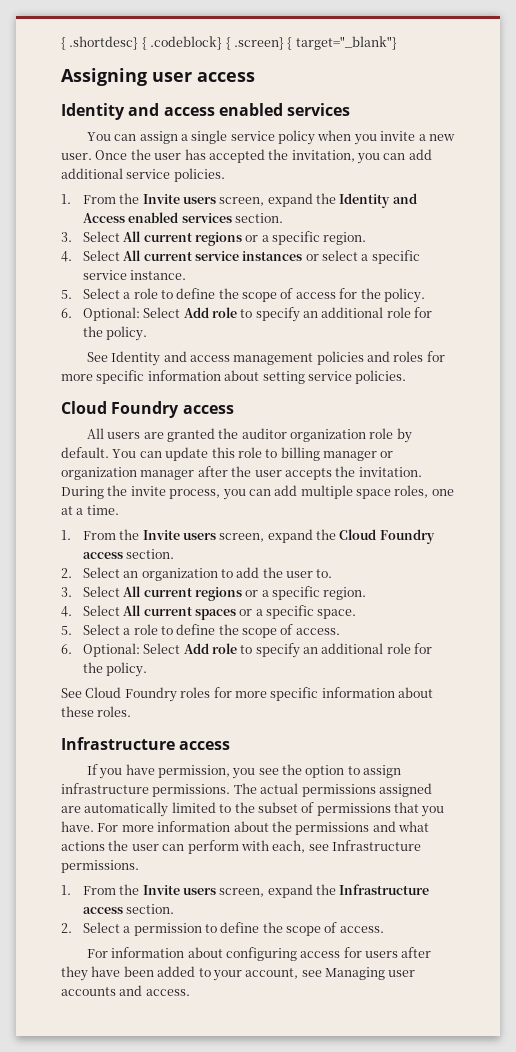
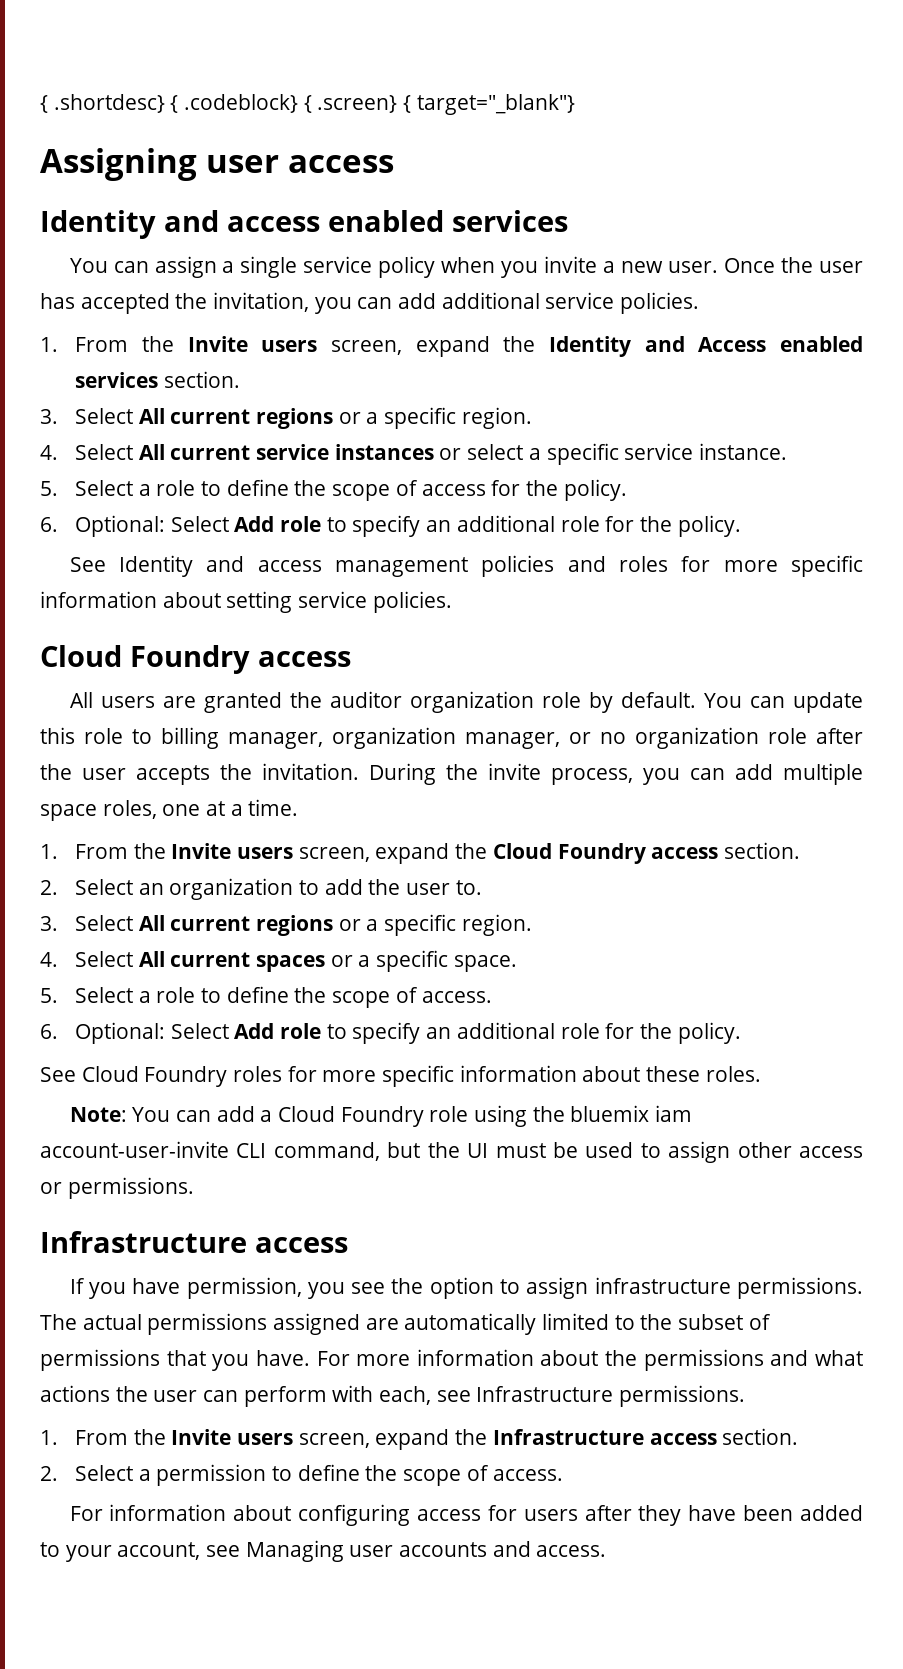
- You can update this role to billing manager or organization manager after the user accepts the invitation.
+ You can update this role to billing manager, organization manager, or no organization role after the user accepts the invitation.
+ Note: You can add a Cloud Foundry role using the bluemix iam account-user-invite CLI command, but the UI must be used to assign other access or permissions.

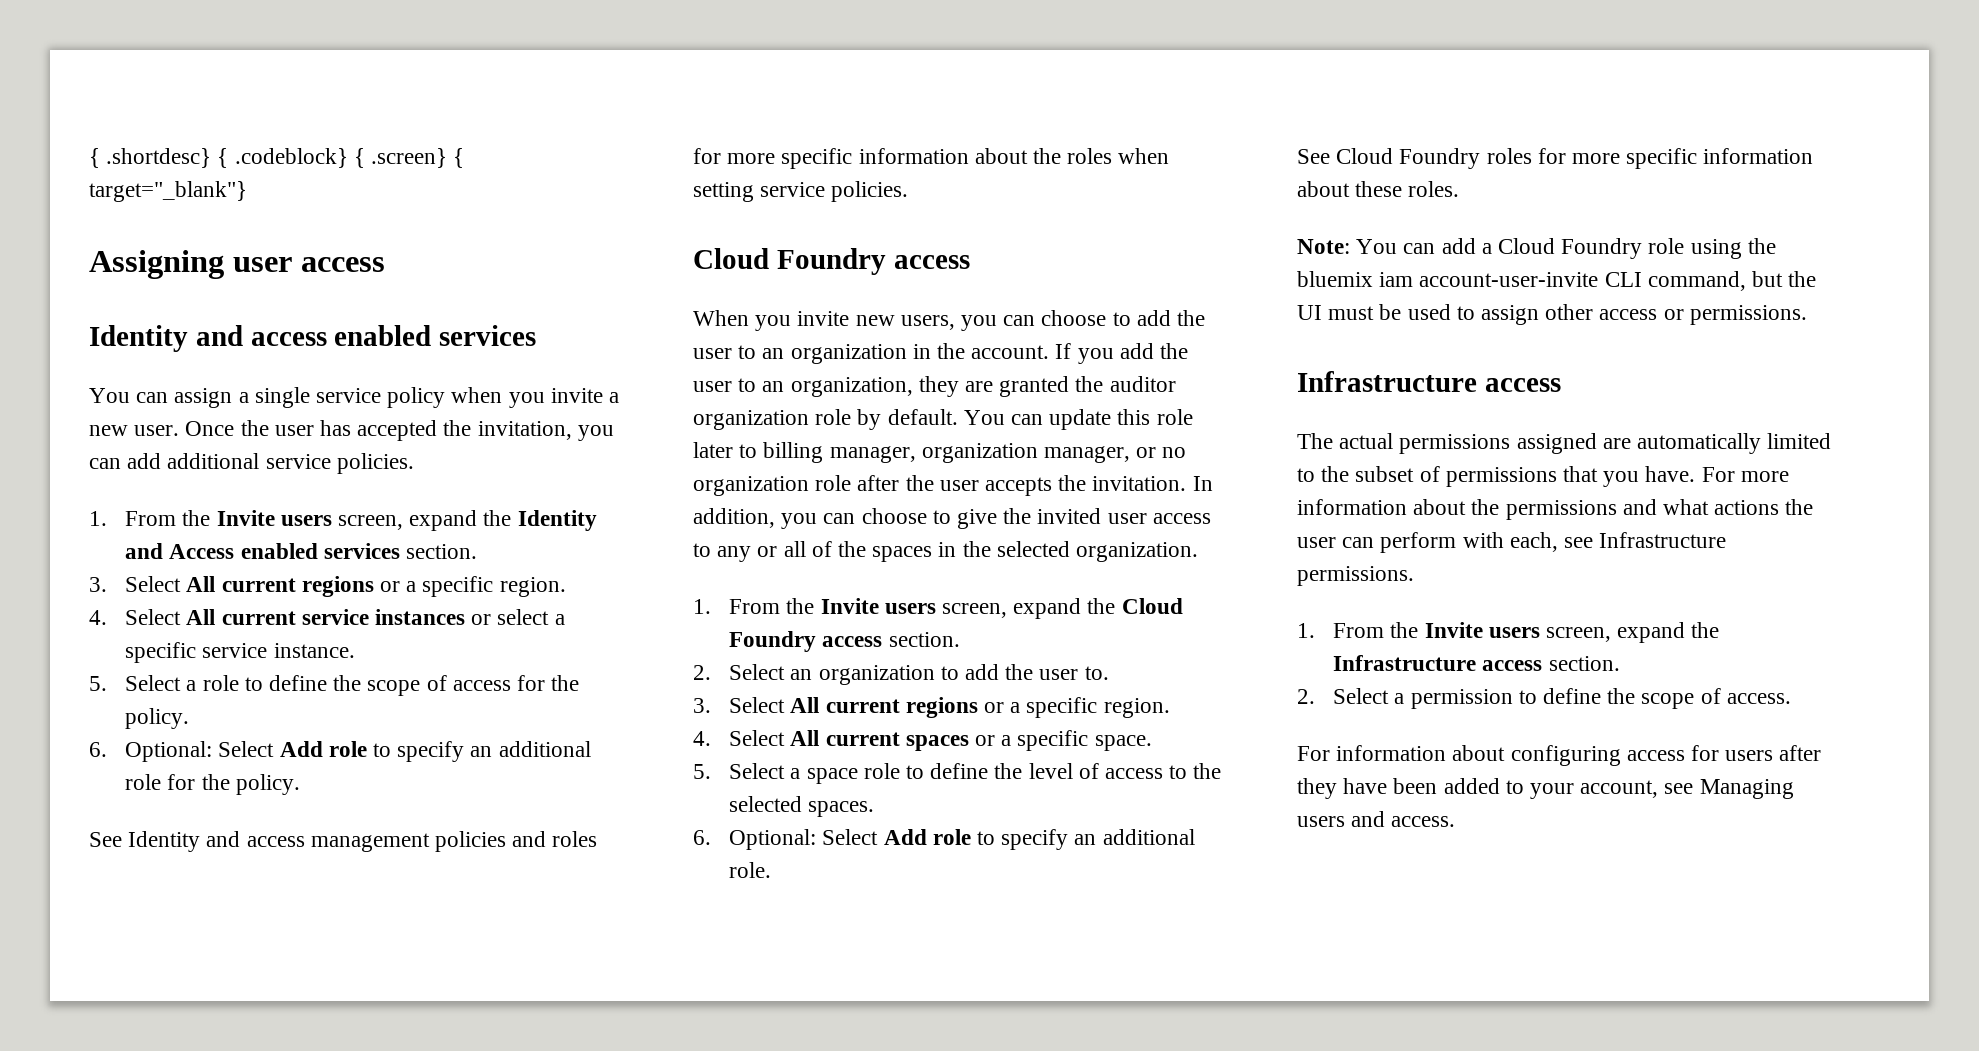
- See Identity and access management policies and roles for more specific information about setting service policies.
+ See Identity and access management policies and roles for more specific information about the roles when setting service policies.
- All users are granted the auditor organization role by default.
+ When you invite new users, you can choose to add the user to an organization in the account. If you add the user to an organization, they are granted the auditor organization role by default.
- You can update this role to billing manager, organization manager, or no organization role after the user accepts the invitation.
+ You can update this role later to billing manager, organization manager, or no organization role after the user accepts the invitation.
- During the invite process, you can add multiple space roles, one at a time.
+ In addition, you can choose to give the invited user access to any or all of the spaces in the selected organization.
- 5. Select a role to define the scope of access.
- 6. Optional: Select Add role to specify an additional role for the policy.
+ 5. Select a space role to define the level of access to the selected spaces.
+ 6. Optional: Select Add role to specify an additional role.
- If you have permission, you see the option to assign infrastructure permissions.
- For information about configuring access for users after they have been added to your account, see Managing user accounts and access.
+ For information about configuring access for users after they have been added to your account, see Managing users and access.

